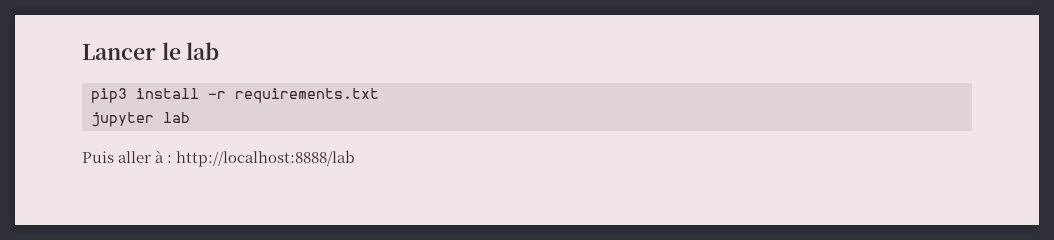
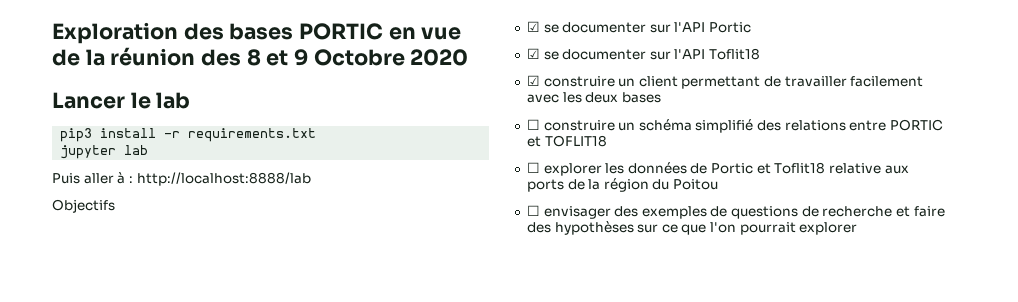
+ Exploration des bases PORTIC en vue de la réunion des 8 et 9 Octobre 2020
+ Objectifs
+ ☑ se documenter sur l'API Portic
+ ☑ se documenter sur l'API Toflit18
+ ☑ construire un client permettant de travailler facilement avec les deux bases
+ ☐ construire un schéma simplifié des relations entre PORTIC et TOFLIT18
+ ☐ explorer les données de Portic et Toflit18 relative aux ports de la région du Poitou
+ ☐ envisager des exemples de questions de recherche et faire des hypothèses sur ce que l'on pourrait explorer

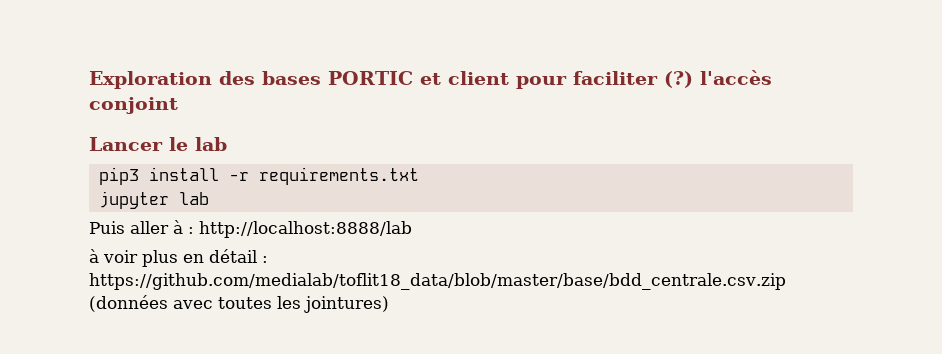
- Exploration des bases PORTIC en vue de la réunion des 8 et 9 Octobre 2020
+ Exploration des bases PORTIC et client pour faciliter (?) l'accès conjoint
- Objectifs
- ☑ se documenter sur l'API Portic
- ☑ se documenter sur l'API Toflit18
- ☑ construire un client permettant de travailler facilement avec les deux bases
- ☐ construire un schéma simplifié des relations entre PORTIC et TOFLIT18
- ☐ explorer les données de Portic et Toflit18 relative aux ports de la région du Poitou
- ☐ envisager des exemples de questions de recherche et faire des hypothèses sur ce que l'on pourrait explorer
+ à voir plus en détail : https://github.com/medialab/toflit18_data/blob/master/base/bdd_centrale.csv.zip (données avec toutes les jointures)

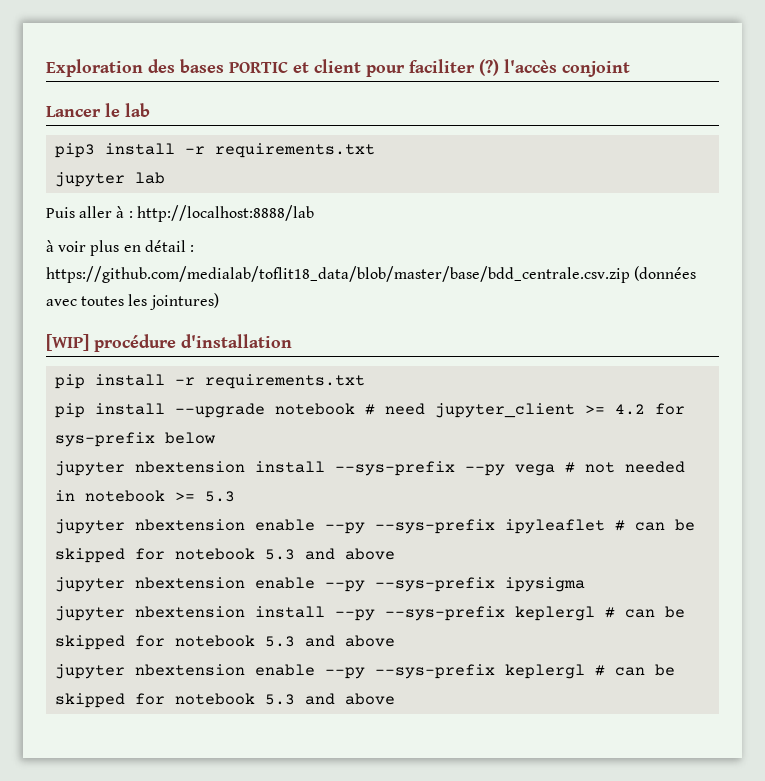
+ [WIP] procédure d'installation
+ pip install -r requirements.txt
+ pip install --upgrade notebook # need jupyter_client >= 4.2 for sys-prefix below
+ jupyter nbextension install --sys-prefix --py vega # not needed in notebook >= 5.3
+ jupyter nbextension enable --py --sys-prefix ipyleaflet # can be skipped for notebook 5.3 and above
+ jupyter nbextension enable --py --sys-prefix ipysigma
+ jupyter nbextension install --py --sys-prefix keplergl # can be skipped for notebook 5.3 and above
+ jupyter nbextension enable --py --sys-prefix keplergl # can be skipped for notebook 5.3 and above

